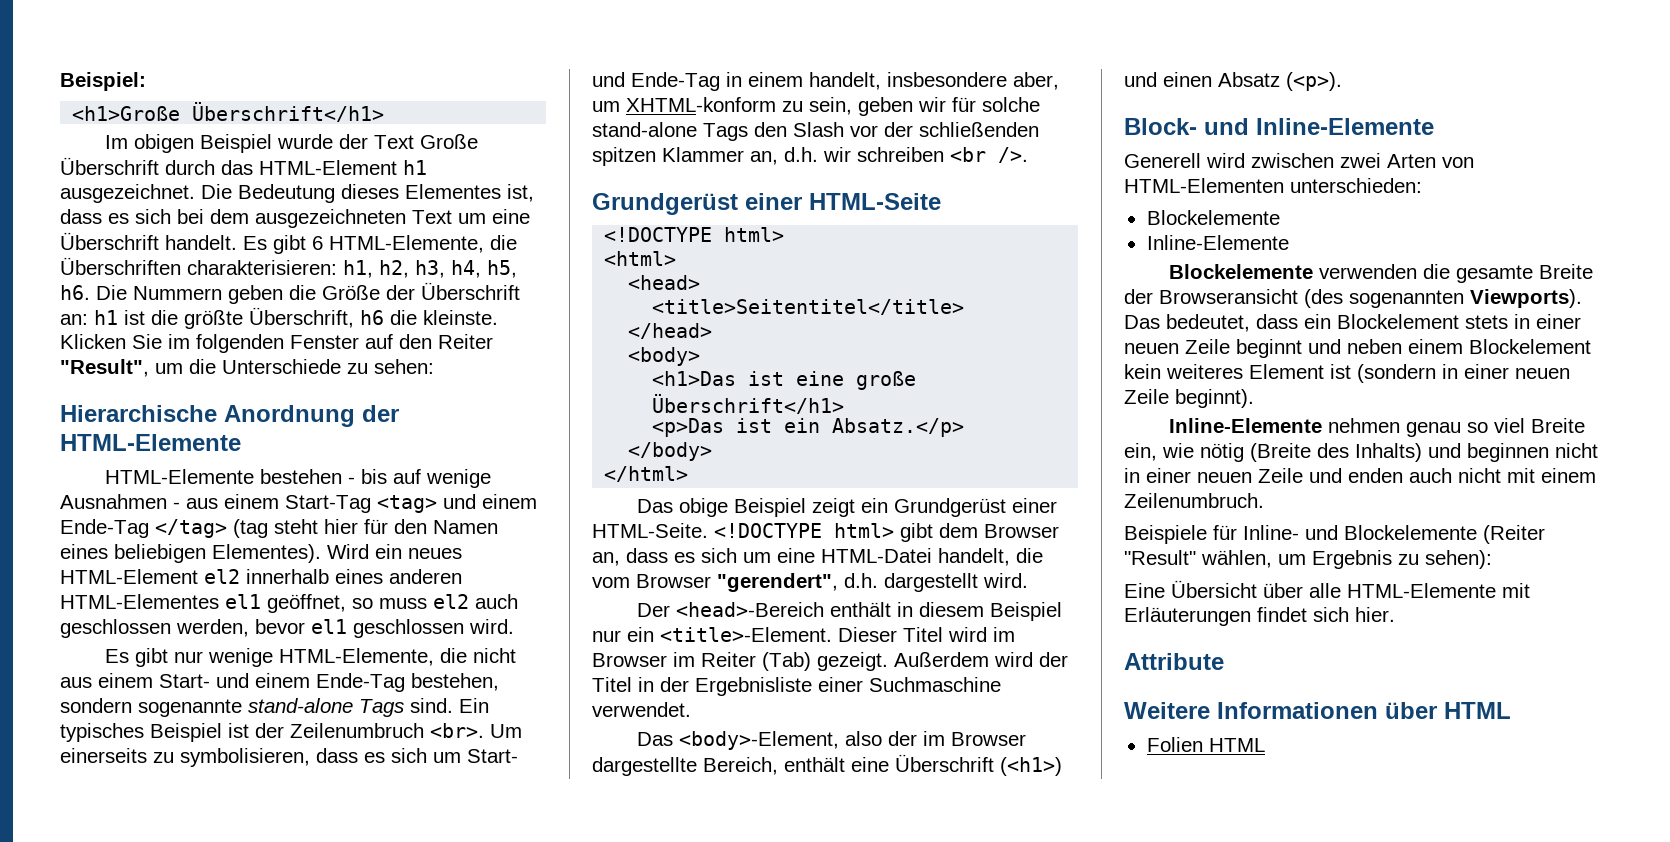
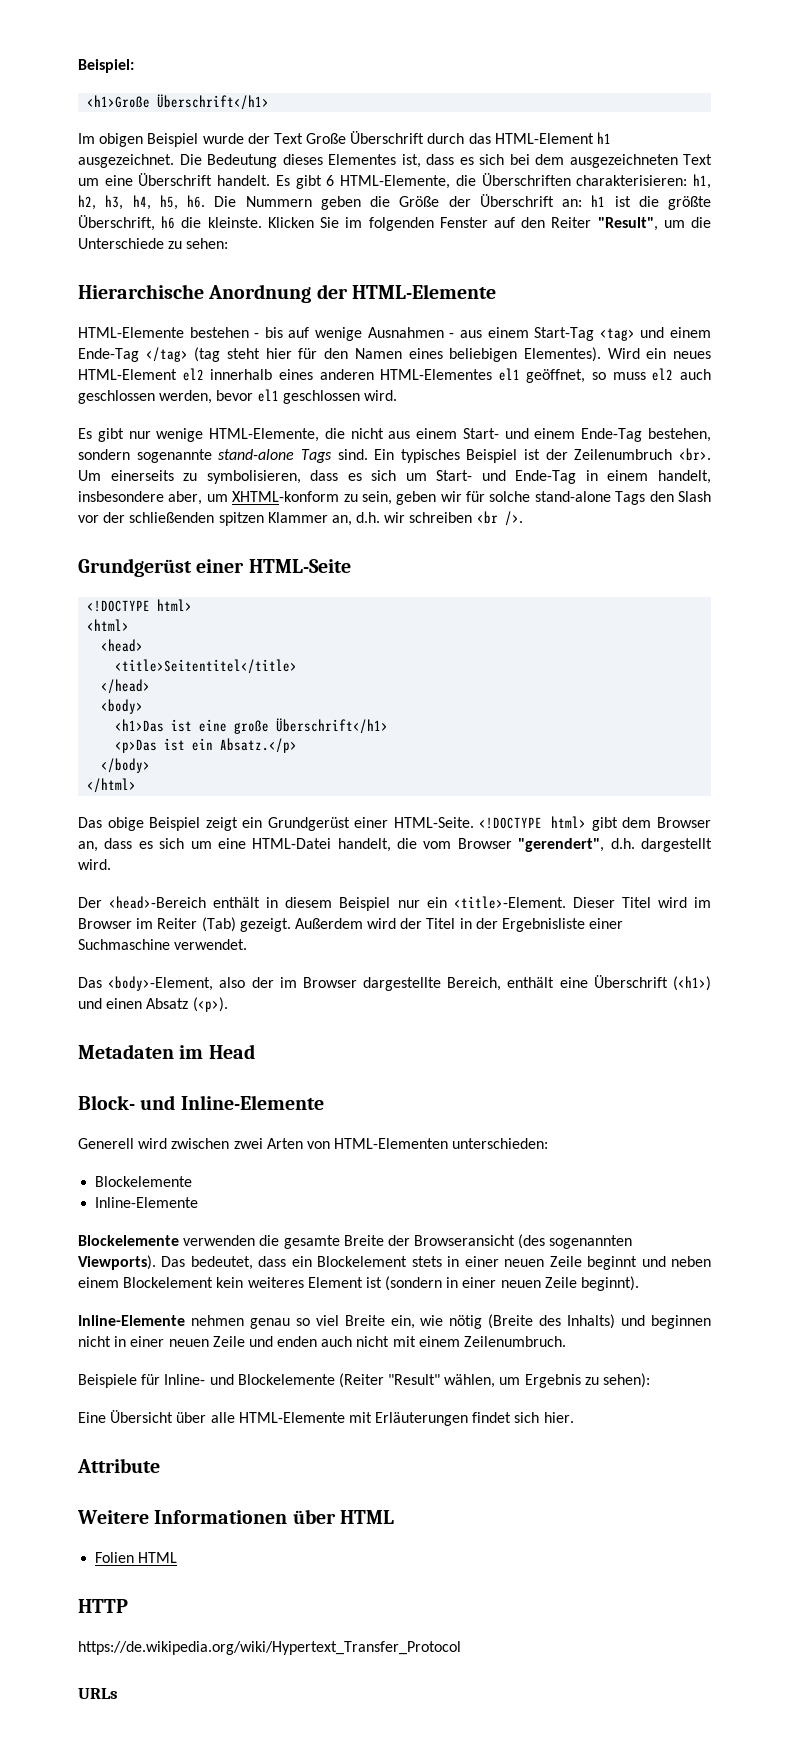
+ Metadaten im Head
+ HTTP
+ https://de.wikipedia.org/wiki/Hypertext_Transfer_Protocol
+ URLs

